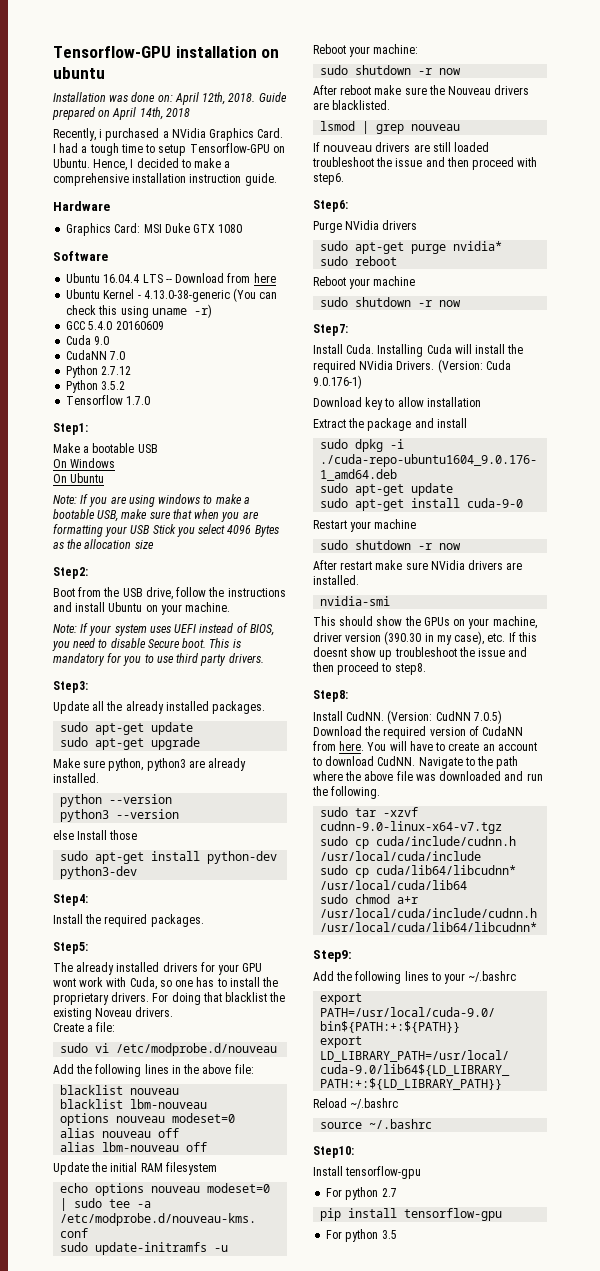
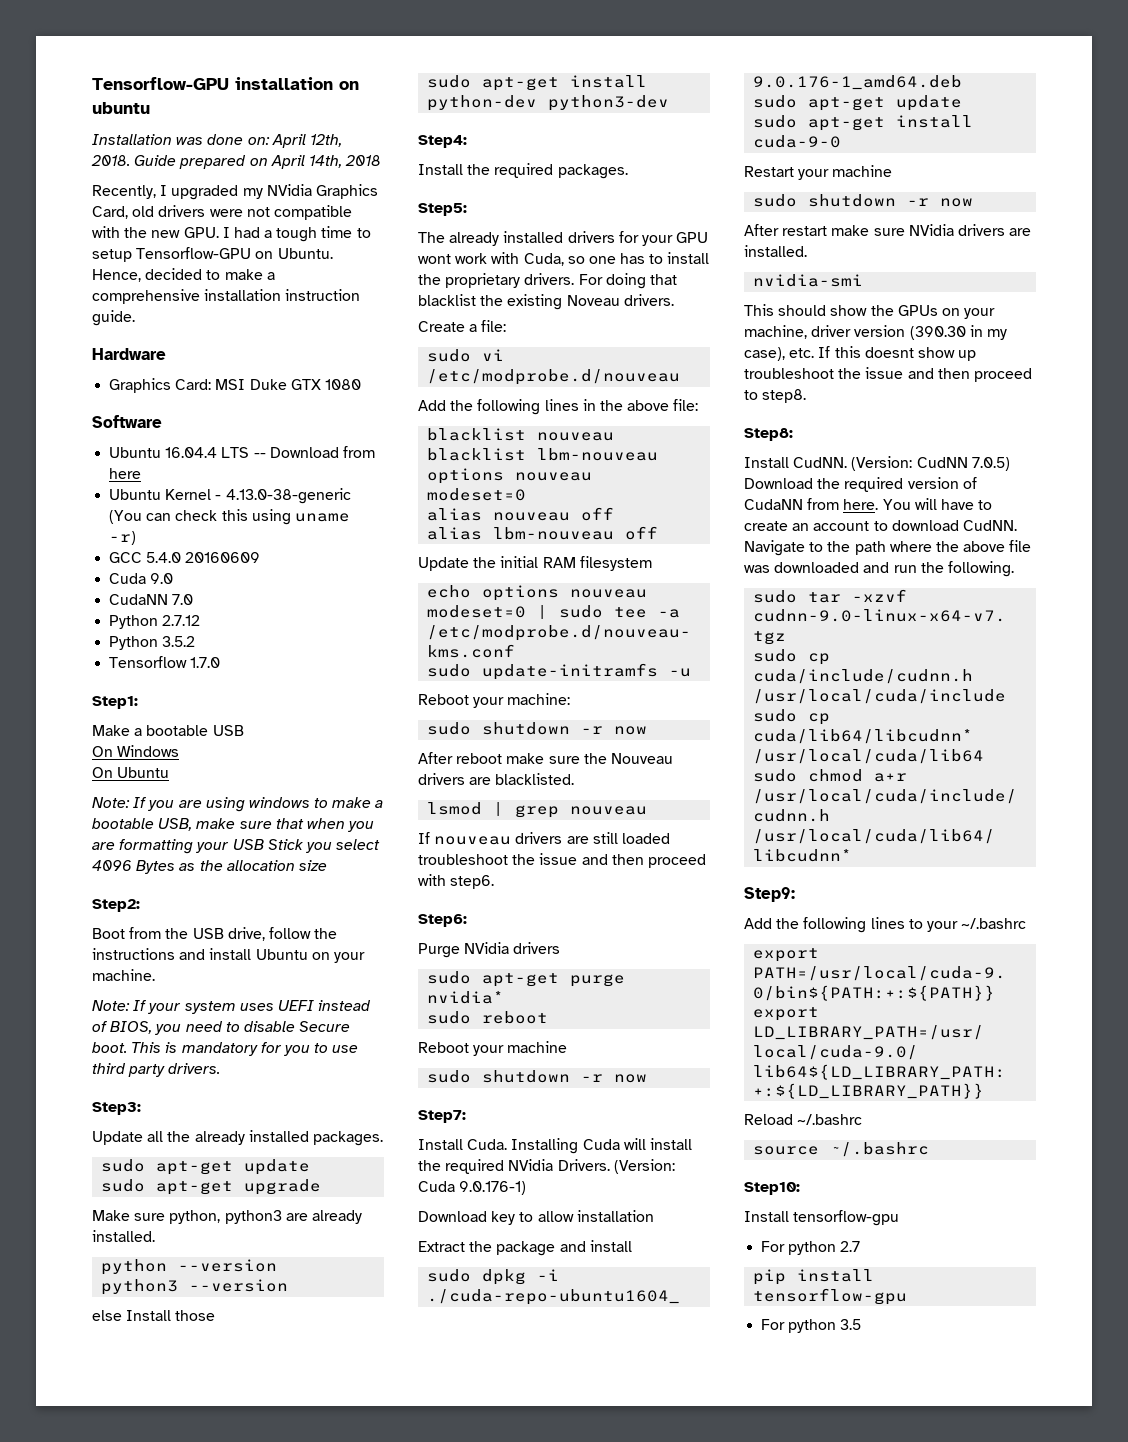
- Recently, i purchased a NVidia Graphics Card. I had a tough time to setup Tensorflow-GPU on Ubuntu.
+ Recently, I upgraded my NVidia Graphics Card, old drivers were not compatible with the new GPU. I had a tough time to setup Tensorflow-GPU on Ubuntu.
- Hence, I decided to make a comprehensive installation instruction guide.
+ Hence, decided to make a comprehensive installation instruction guide.

